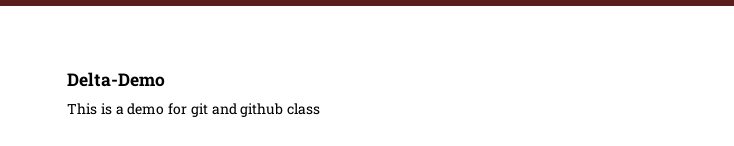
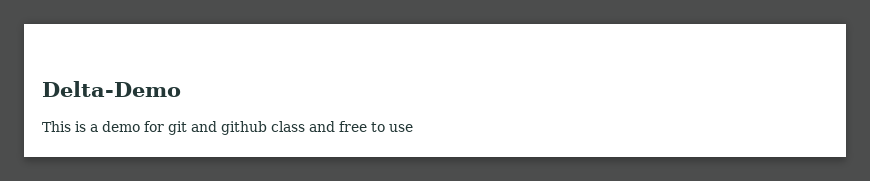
- This is a demo for git and github class
+ This is a demo for git and github class and free to use

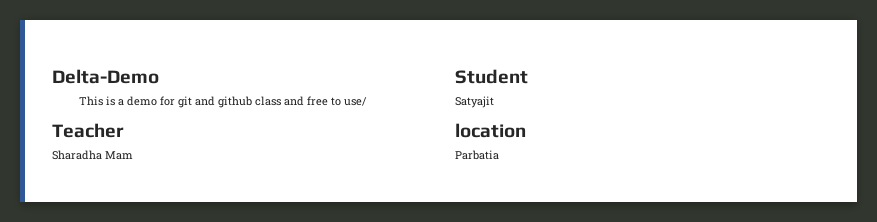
- This is a demo for git and github class and free to use
+ This is a demo for git and github class and free to use/
+ Teacher
+ Sharadha Mam
+ Student
+ Satyajit
+ location
+ Parbatia

